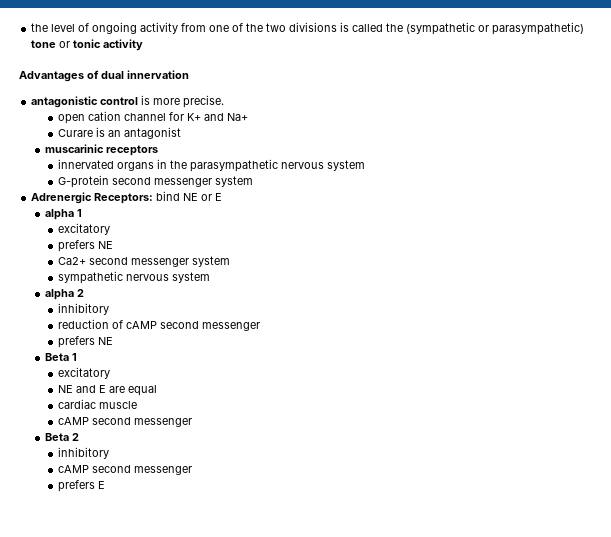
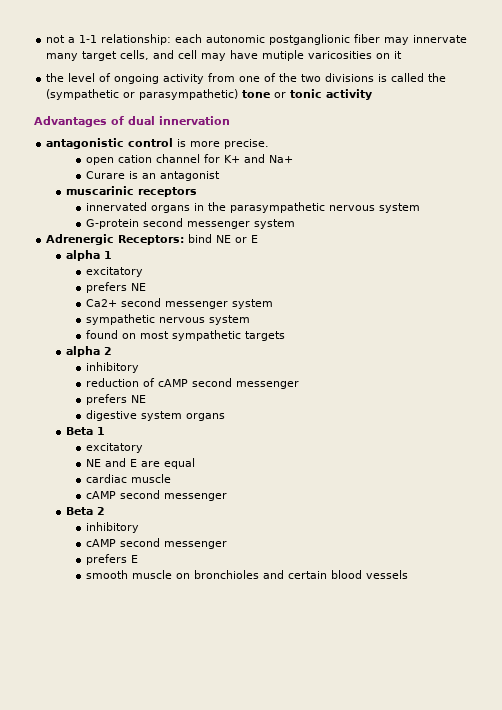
+ not a 1-1 relationship: each autonomic postganglionic fiber may innervate many target cells, and cell may have mutiple varicosities on it
+ found on most sympathetic targets
+ digestive system organs
+ smooth muscle on bronchioles and certain blood vessels

